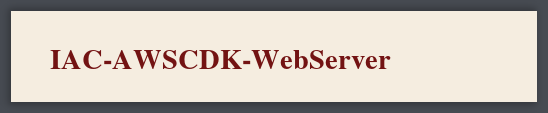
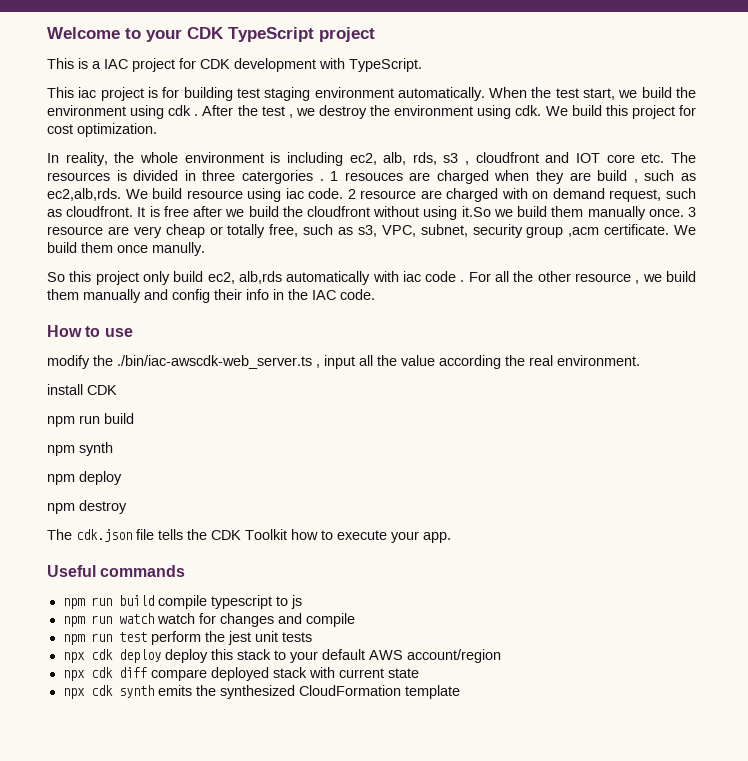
- IAC-AWSCDK-WebServer
+ Welcome to your CDK TypeScript project
+ This is a IAC project for CDK development with TypeScript.
+ This iac project is for building test staging environment automatically. When the test start, we build the environment using cdk . After the test , we destroy the environment using cdk. We build this project for cost optimization.
+ In reality, the whole environment is including ec2, alb, rds, s3 , cloudfront and IOT core etc. The resources is divided in three catergories . 1 resouces are charged when they are build , such as ec2,alb,rds. We build resource using iac code. 2 resource are charged with on demand request, such as cloudfront. It is free after we build the cloudfront without using it.So we build them manually once. 3 resource are very cheap or totally free, such as s3, VPC, subnet, security group ,acm certificate. We build them once manully.
+ So this project only build ec2, alb,rds automatically with iac code . For all the other resource , we build them manually and config their info in the IAC code.
+ How to use
+ modify the ./bin/iac-awscdk-web_server.ts , input all the value according the real environment.
+ install CDK
+ npm run build
+ npm synth
+ npm deploy
+ npm destroy
+ The cdk.json file tells the CDK Toolkit how to execute your app.
+ Useful commands
+ npm run build compile typescript to js
+ npm run watch watch for changes and compile
+ npm run test perform the jest unit tests
+ npx cdk deploy deploy this stack to your default AWS account/region
+ npx cdk diff compare deployed stack with current state
+ npx cdk synth emits the synthesized CloudFormation template

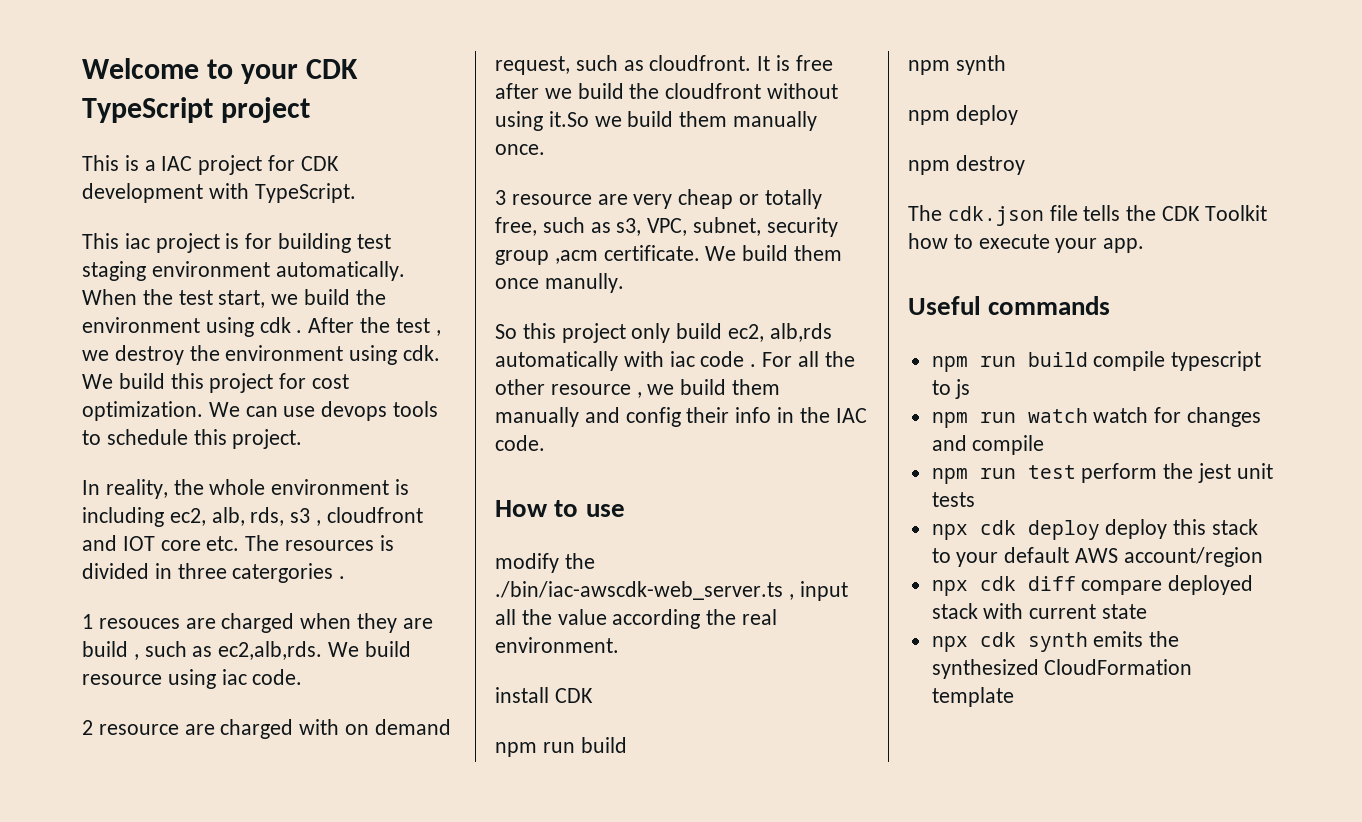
+ We can use devops tools to schedule this project.
- In reality, the whole environment is including ec2, alb, rds, s3 , cloudfront and IOT core etc. The resources is divided in three catergories . 1 resouces are charged when they are build , such as ec2,alb,rds.
+ In reality, the whole environment is including ec2, alb, rds, s3 , cloudfront and IOT core etc. The resources is divided in three catergories .
+ 1 resouces are charged when they are build , such as ec2,alb,rds.
- We build resource using iac code. 2 resource are charged with on demand request, such as cloudfront.
+ We build resource using iac code.
+ 2 resource are charged with on demand request, such as cloudfront.
- It is free after we build the cloudfront without using it.So we build them manually once. 3 resource are very cheap or totally free, such as s3, VPC, subnet, security group ,acm certificate.
+ It is free after we build the cloudfront without using it.So we build them manually once.
+ 3 resource are very cheap or totally free, such as s3, VPC, subnet, security group ,acm certificate.

